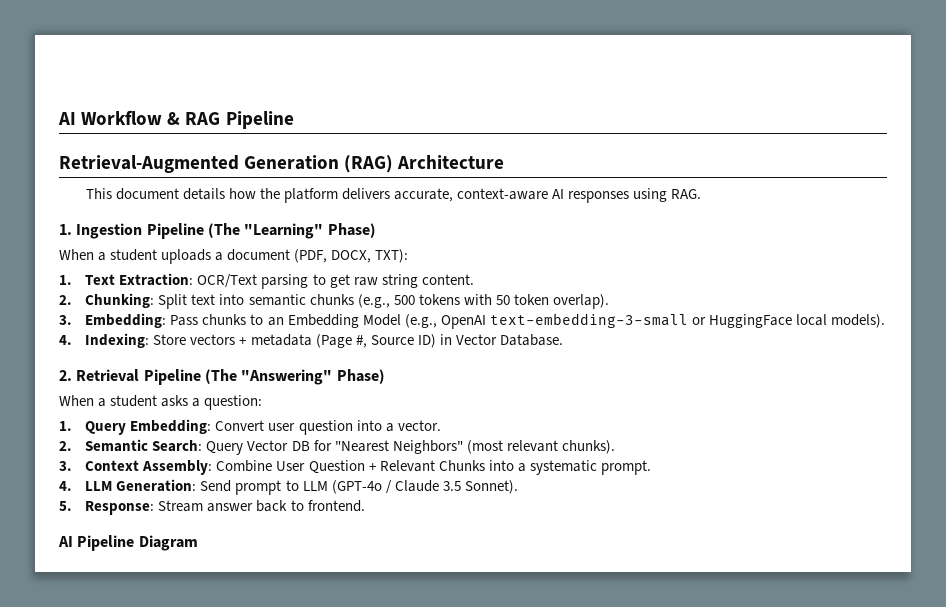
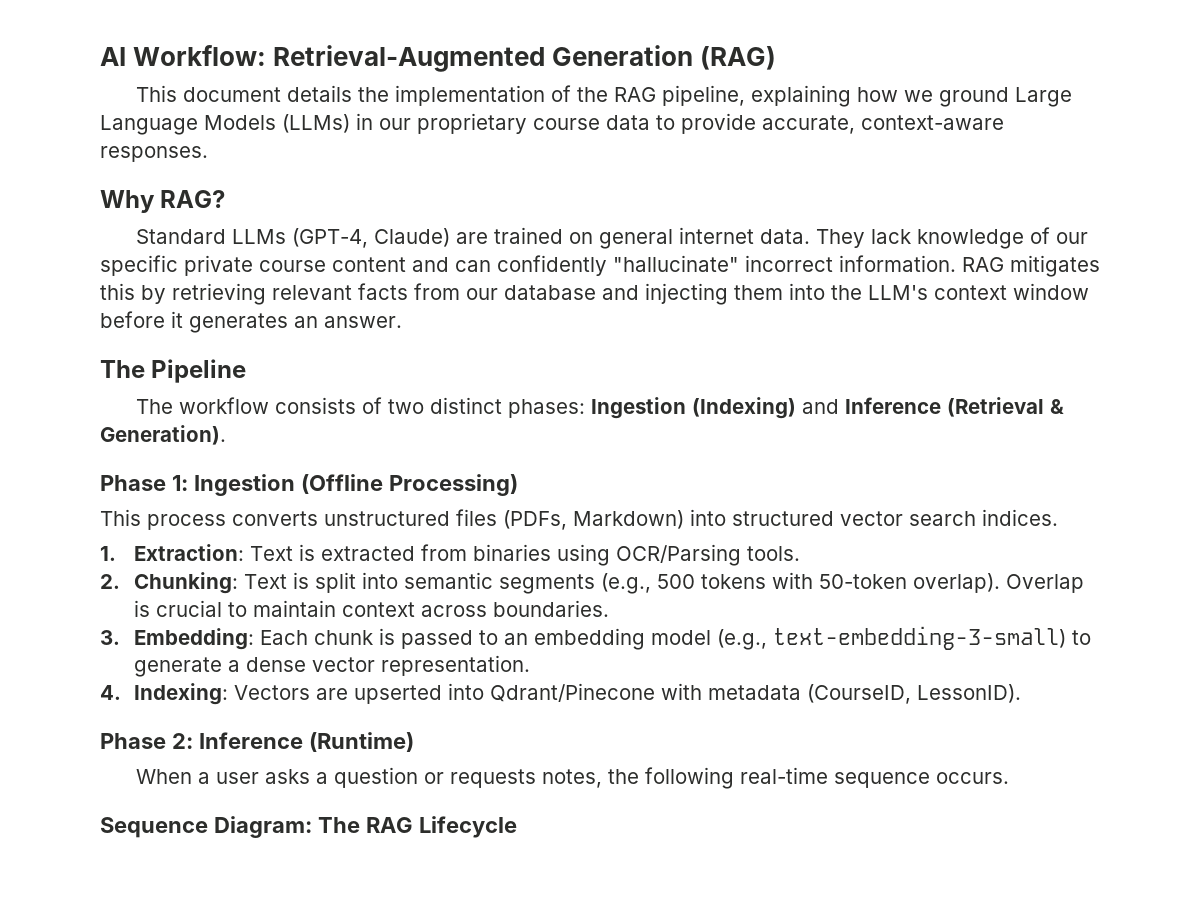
- AI Workflow & RAG Pipeline
- Retrieval-Augmented Generation (RAG) Architecture
+ AI Workflow: Retrieval-Augmented Generation (RAG)
- This document details how the platform delivers accurate, context-aware AI responses using RAG.
- 1. Ingestion Pipeline (The "Learning" Phase)
- When a student uploads a document (PDF, DOCX, TXT):
- 1. Text Extraction: OCR/Text parsing to get raw string content.
+ This document details the implementation of the RAG pipeline, explaining how we ground Large Language Models (LLMs) in our proprietary course data to provide accurate, context-aware responses.
+ Why RAG?
+ Standard LLMs (GPT-4, Claude) are trained on general internet data. They lack knowledge of our specific private course content and can confidently "hallucinate" incorrect information. RAG mitigates this by retrieving relevant facts from our database and injecting them into the LLM's context window before it generates an answer.
+ The Pipeline
+ The workflow consists of two distinct phases: Ingestion (Indexing) and Inference (Retrieval & Generation).
+ Phase 1: Ingestion (Offline Processing)
+ This process converts unstructured files (PDFs, Markdown) into structured vector search indices.
+ 1. Extraction: Text is extracted from binaries using OCR/Parsing tools.
- 2. Chunking: Split text into semantic chunks (e.g., 500 tokens with 50 token overlap).
- 3. Embedding: Pass chunks to an Embedding Model (e.g., OpenAI text-embedding-3-small or HuggingFace local models).
- 4. Indexing: Store vectors + metadata (Page #, Source ID) in Vector Database.
- 2. Retrieval Pipeline (The "Answering" Phase)
- When a student asks a question:
- 1. Query Embedding: Convert user question into a vector.
- 2. Semantic Search: Query Vector DB for "Nearest Neighbors" (most relevant chunks).
- 3. Context Assembly: Combine User Question + Relevant Chunks into a systematic prompt.
- 4. LLM Generation: Send prompt to LLM (GPT-4o / Claude 3.5 Sonnet).
- 5. Response: Stream answer back to frontend.
- AI Pipeline Diagram
+ 2. Chunking: Text is split into semantic segments (e.g., 500 tokens with 50-token overlap). Overlap is crucial to maintain context across boundaries.
+ 3. Embedding: Each chunk is passed to an embedding model (e.g., text-embedding-3-small) to generate a dense vector representation.
+ 4. Indexing: Vectors are upserted into Qdrant/Pinecone with metadata (CourseID, LessonID).
+ Phase 2: Inference (Runtime)
+ When a user asks a question or requests notes, the following real-time sequence occurs.
+ Sequence Diagram: The RAG Lifecycle

